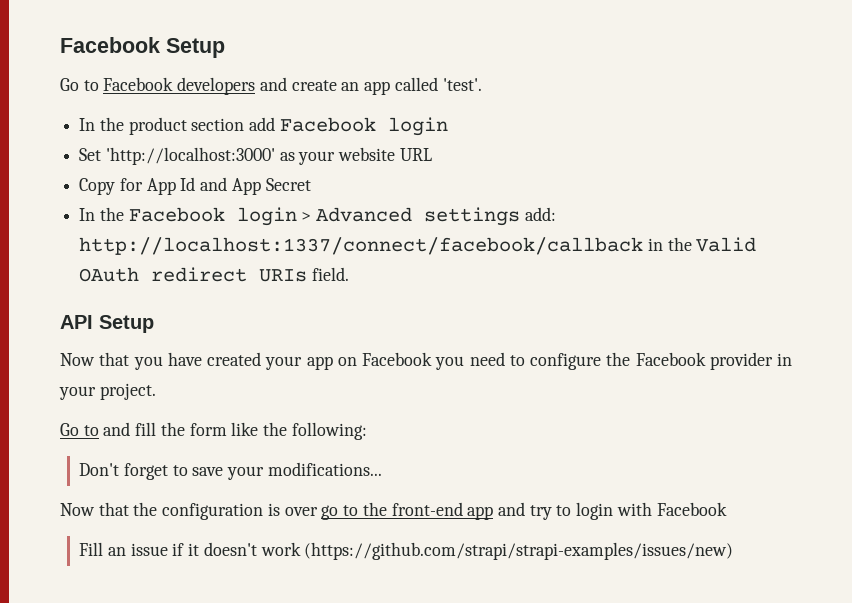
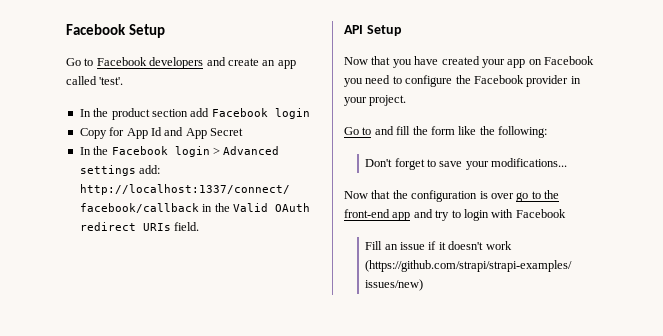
- Set 'http://localhost:3000' as your website URL

